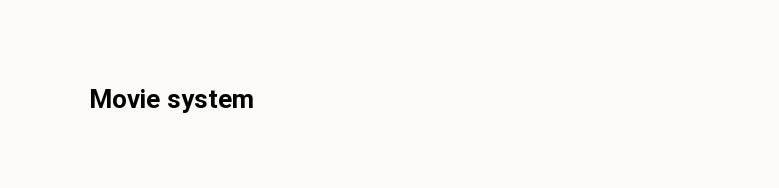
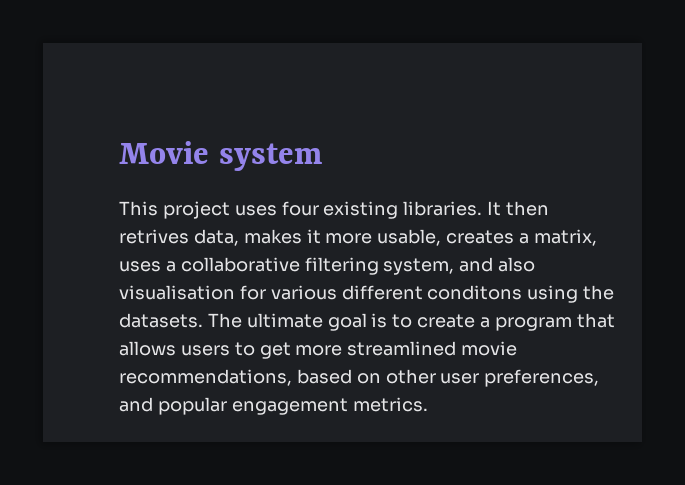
+ This project uses four existing libraries. It then retrives data, makes it more usable, creates a matrix, uses a collaborative filtering system, and also visualisation for various different conditons using the datasets. The ultimate goal is to create a program that allows users to get more streamlined movie recommendations, based on other user preferences, and popular engagement metrics.

